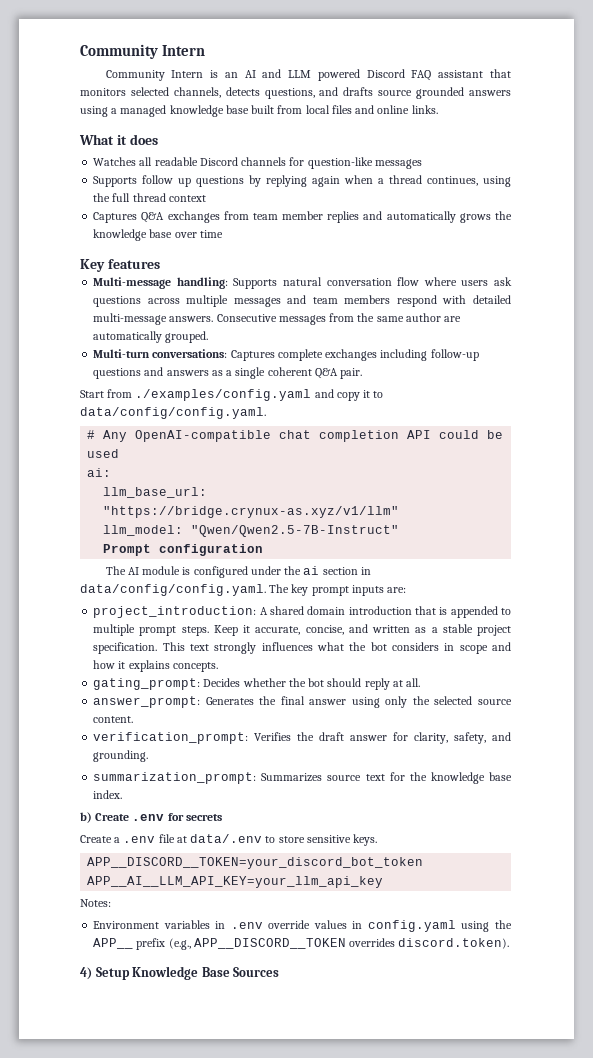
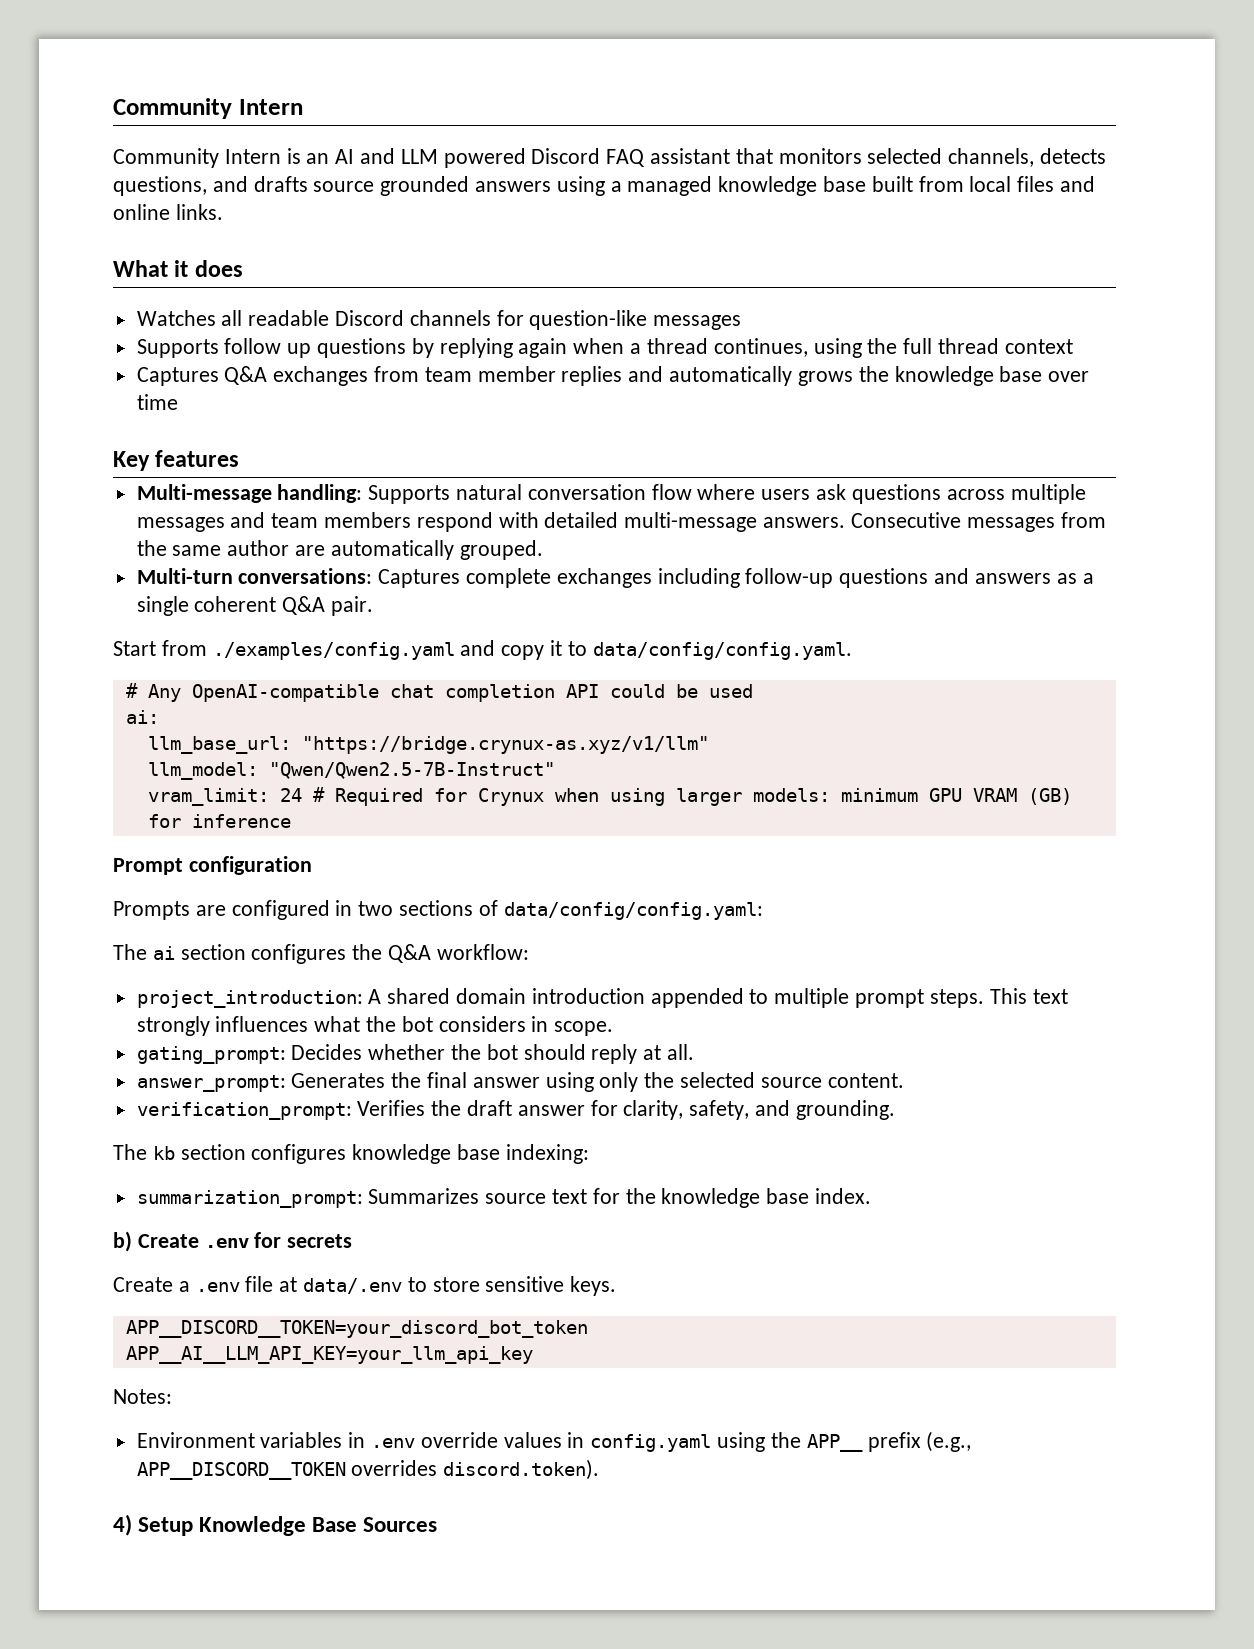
+ vram_limit: 24 # Required for Crynux when using larger models: minimum GPU VRAM (GB) for inference
  Prompt configuration
- The AI module is configured under the ai section in data/config/config.yaml. The key prompt inputs are:
+ Prompts are configured in two sections of data/config/config.yaml:
+ The ai section configures the Q&A workflow:
- project_introduction: A shared domain introduction that is appended to multiple prompt steps.
+ project_introduction: A shared domain introduction appended to multiple prompt steps.
- Keep it accurate, concise, and written as a stable project specification.
- This text strongly influences what the bot considers in scope and how it explains concepts.
+ This text strongly influences what the bot considers in scope.
+ The kb section configures knowledge base indexing:

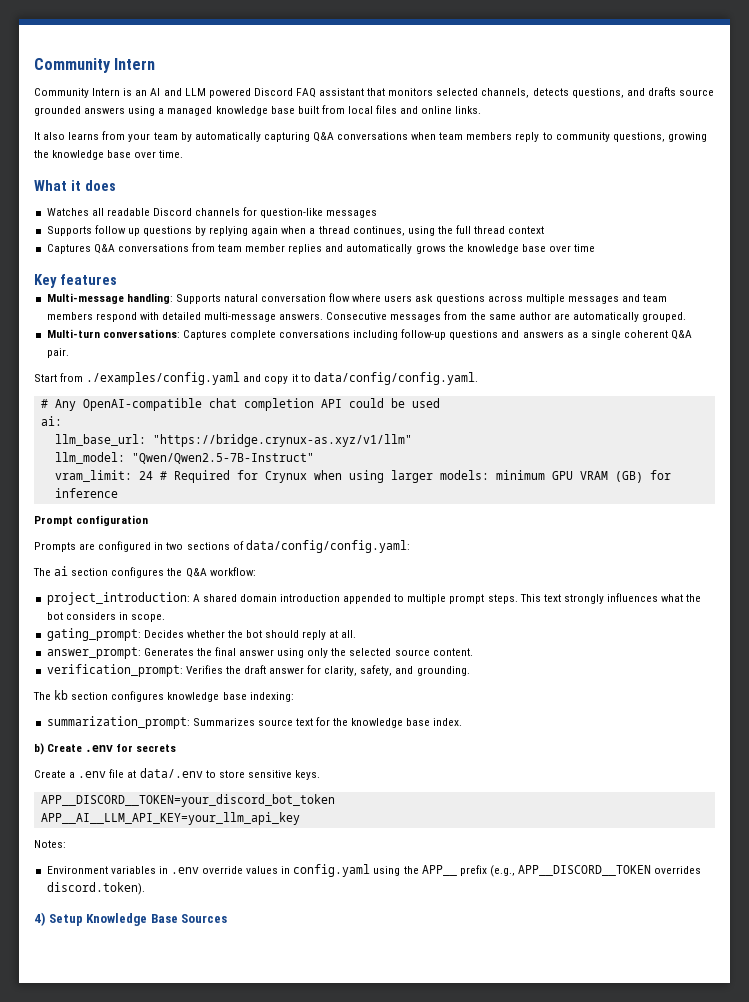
+ It also learns from your team by automatically capturing Q&A conversations when team members reply to community questions, growing the knowledge base over time.
- Captures Q&A exchanges from team member replies and automatically grows the knowledge base over time
+ Captures Q&A conversations from team member replies and automatically grows the knowledge base over time
- Multi-turn conversations: Captures complete exchanges including follow-up questions and answers as a single coherent Q&A pair.
+ Multi-turn conversations: Captures complete conversations including follow-up questions and answers as a single coherent Q&A pair.

